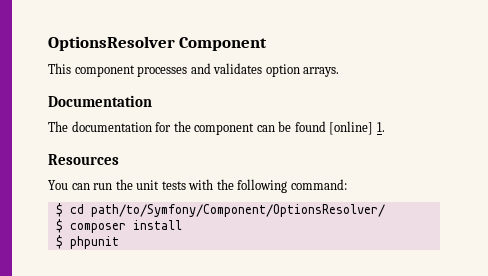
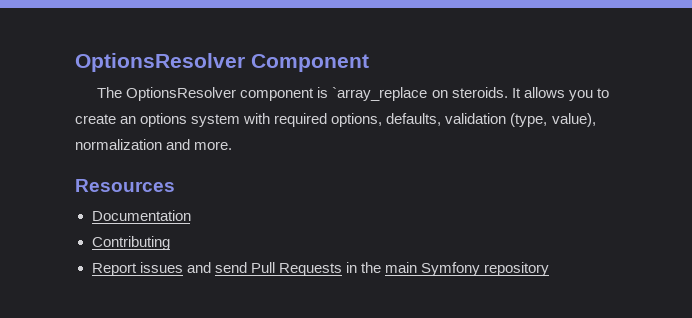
- This component processes and validates option arrays.
+ The OptionsResolver component is `array_replace on steroids. It allows you to create an options system with required options, defaults, validation (type, value), normalization and more.
+ Resources
  Documentation
- The documentation for the component can be found [online] 1.
- Resources
- You can run the unit tests with the following command:
- $ cd path/to/Symfony/Component/OptionsResolver/
- $ composer install
- $ phpunit
+ Contributing
+ Report issues and send Pull Requests in the main Symfony repository

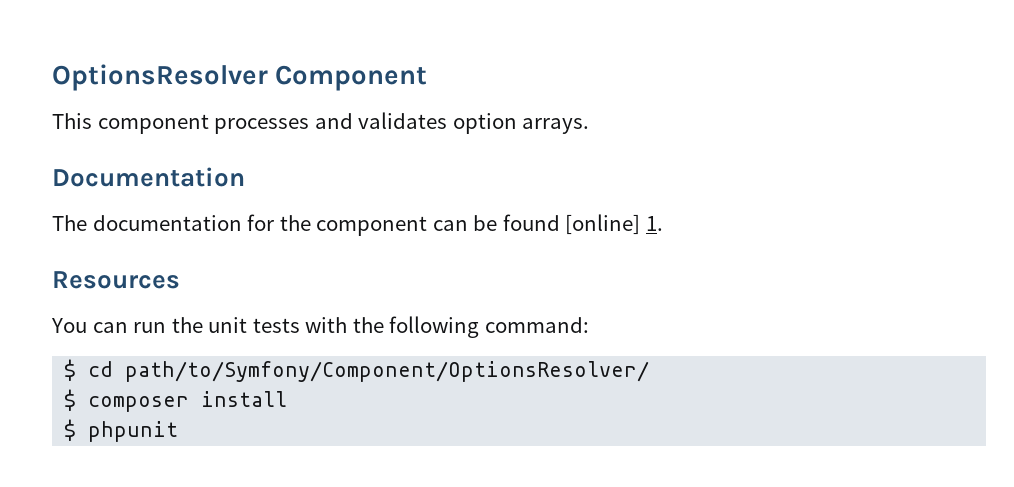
- The OptionsResolver component is `array_replace on steroids. It allows you to create an options system with required options, defaults, validation (type, value), normalization and more.
+ This component processes and validates option arrays.
+ Documentation
+ The documentation for the component can be found [online] 1.
  Resources
- Documentation
- Contributing
- Report issues and send Pull Requests in the main Symfony repository
+ You can run the unit tests with the following command:
+ $ cd path/to/Symfony/Component/OptionsResolver/
+ $ composer install
+ $ phpunit

